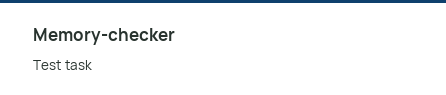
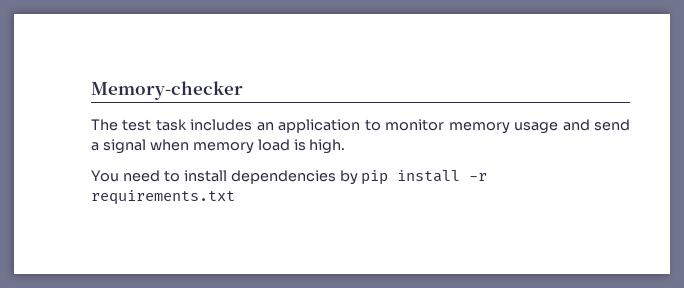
- Test task
+ The test task includes an application to monitor memory usage and send a signal when memory load is high.
+ You need to install dependencies by pip install -r requirements.txt

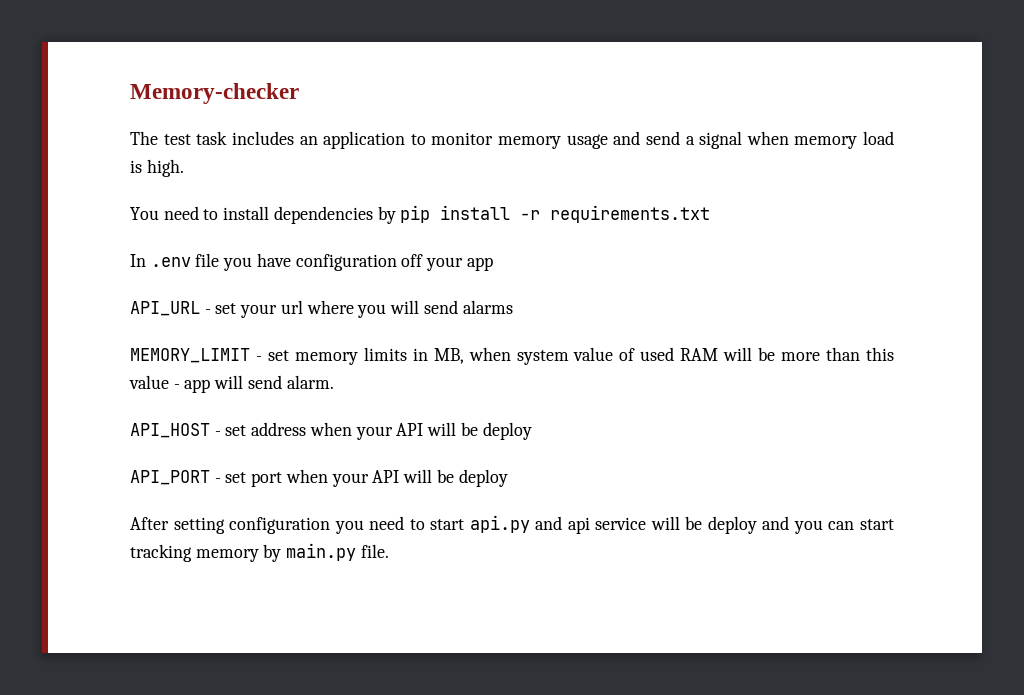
+ In .env file you have configuration off your app
+ API_URL - set your url where you will send alarms
+ MEMORY_LIMIT - set memory limits in MB, when system value of used RAM will be more than this value - app will send alarm.
+ API_HOST - set address when your API will be deploy
+ API_PORT - set port when your API will be deploy
+ After setting configuration you need to start api.py and api service will be deploy and you can start tracking memory by main.py file.

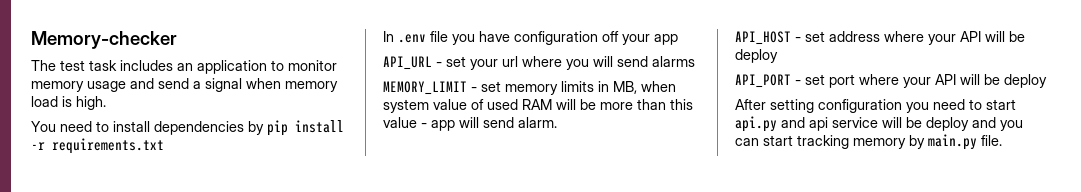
- API_HOST - set address when your API will be deploy
+ API_HOST - set address where your API will be deploy
- API_PORT - set port when your API will be deploy
+ API_PORT - set port where your API will be deploy

